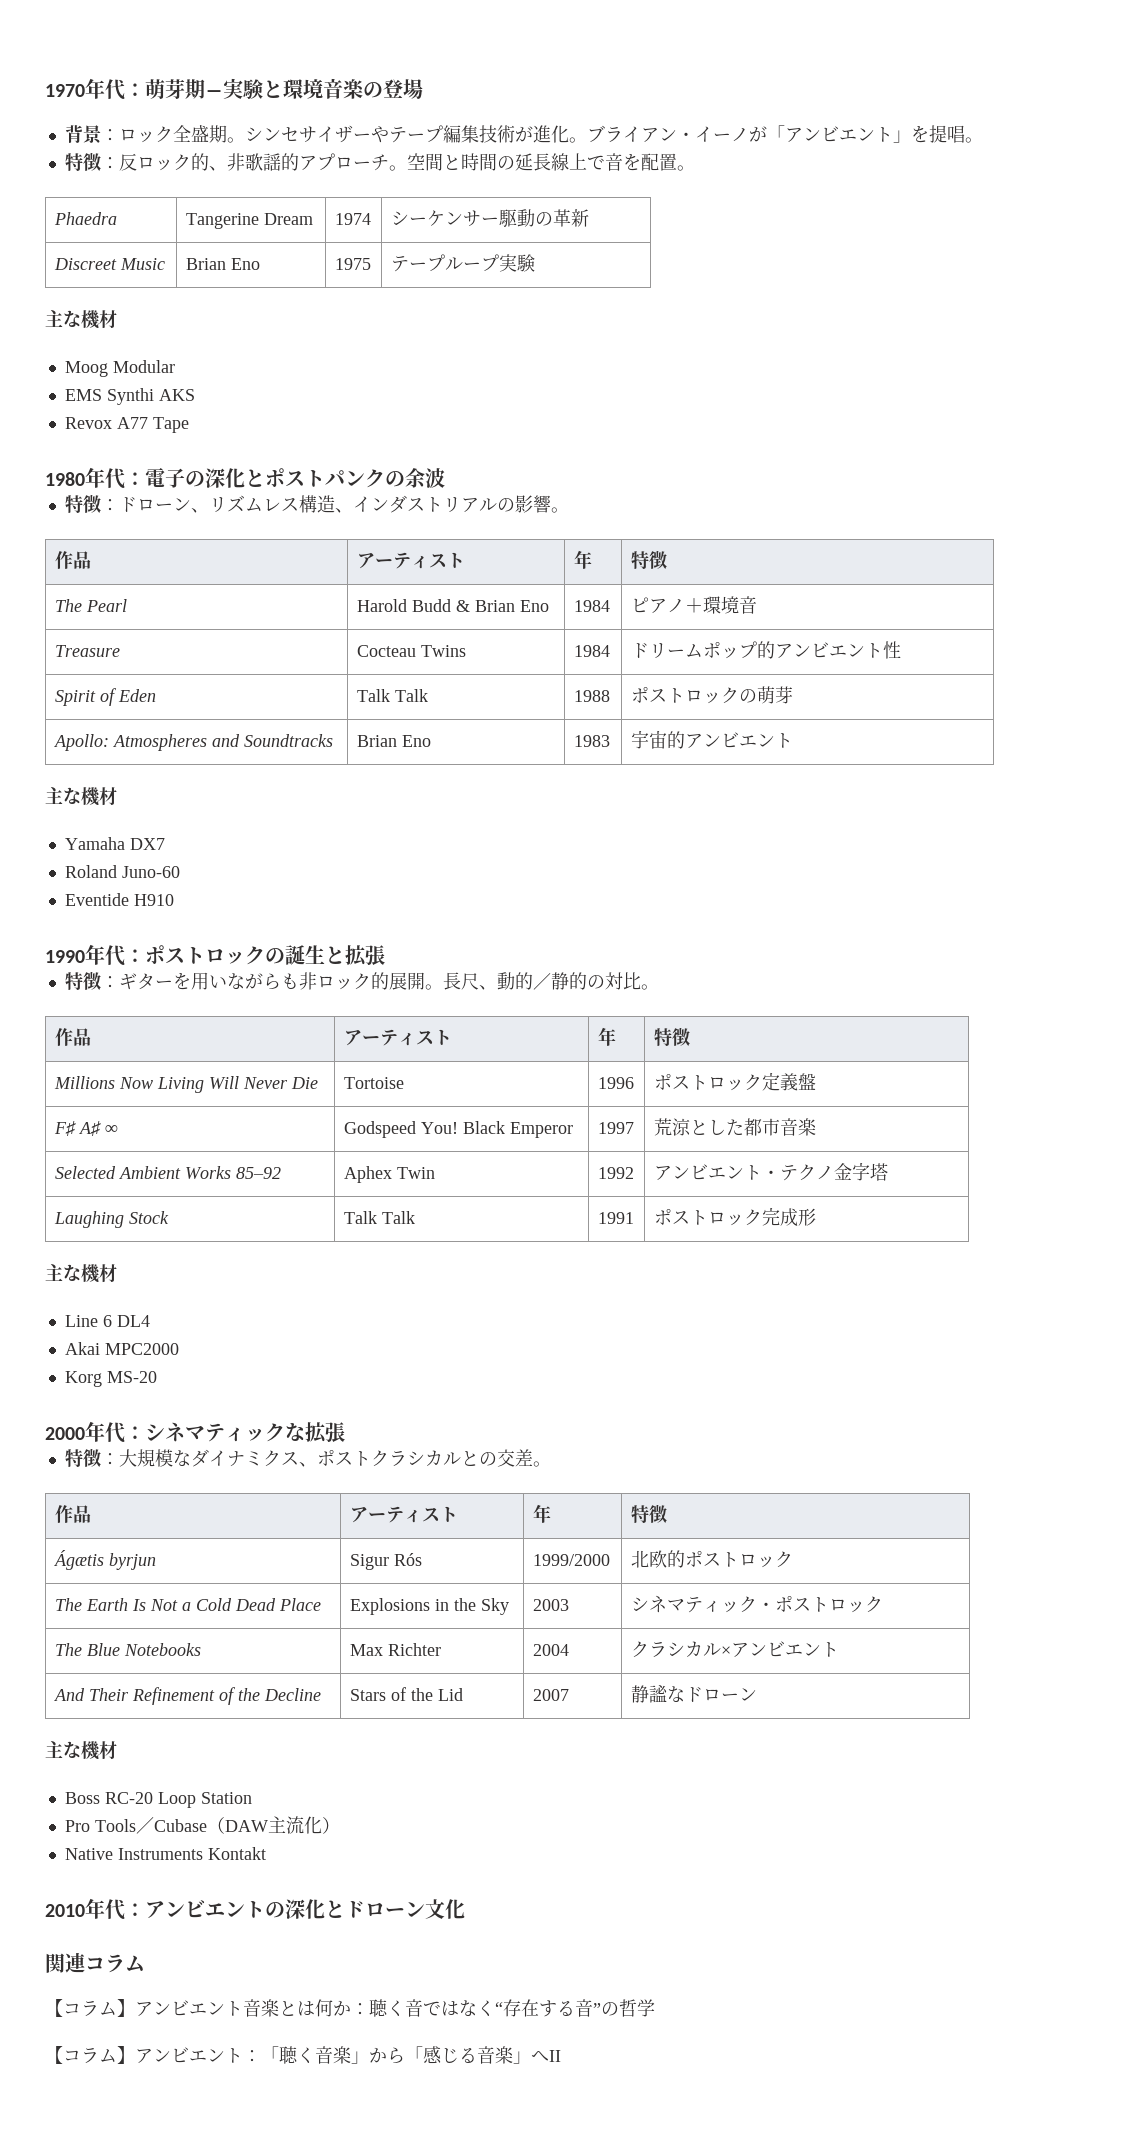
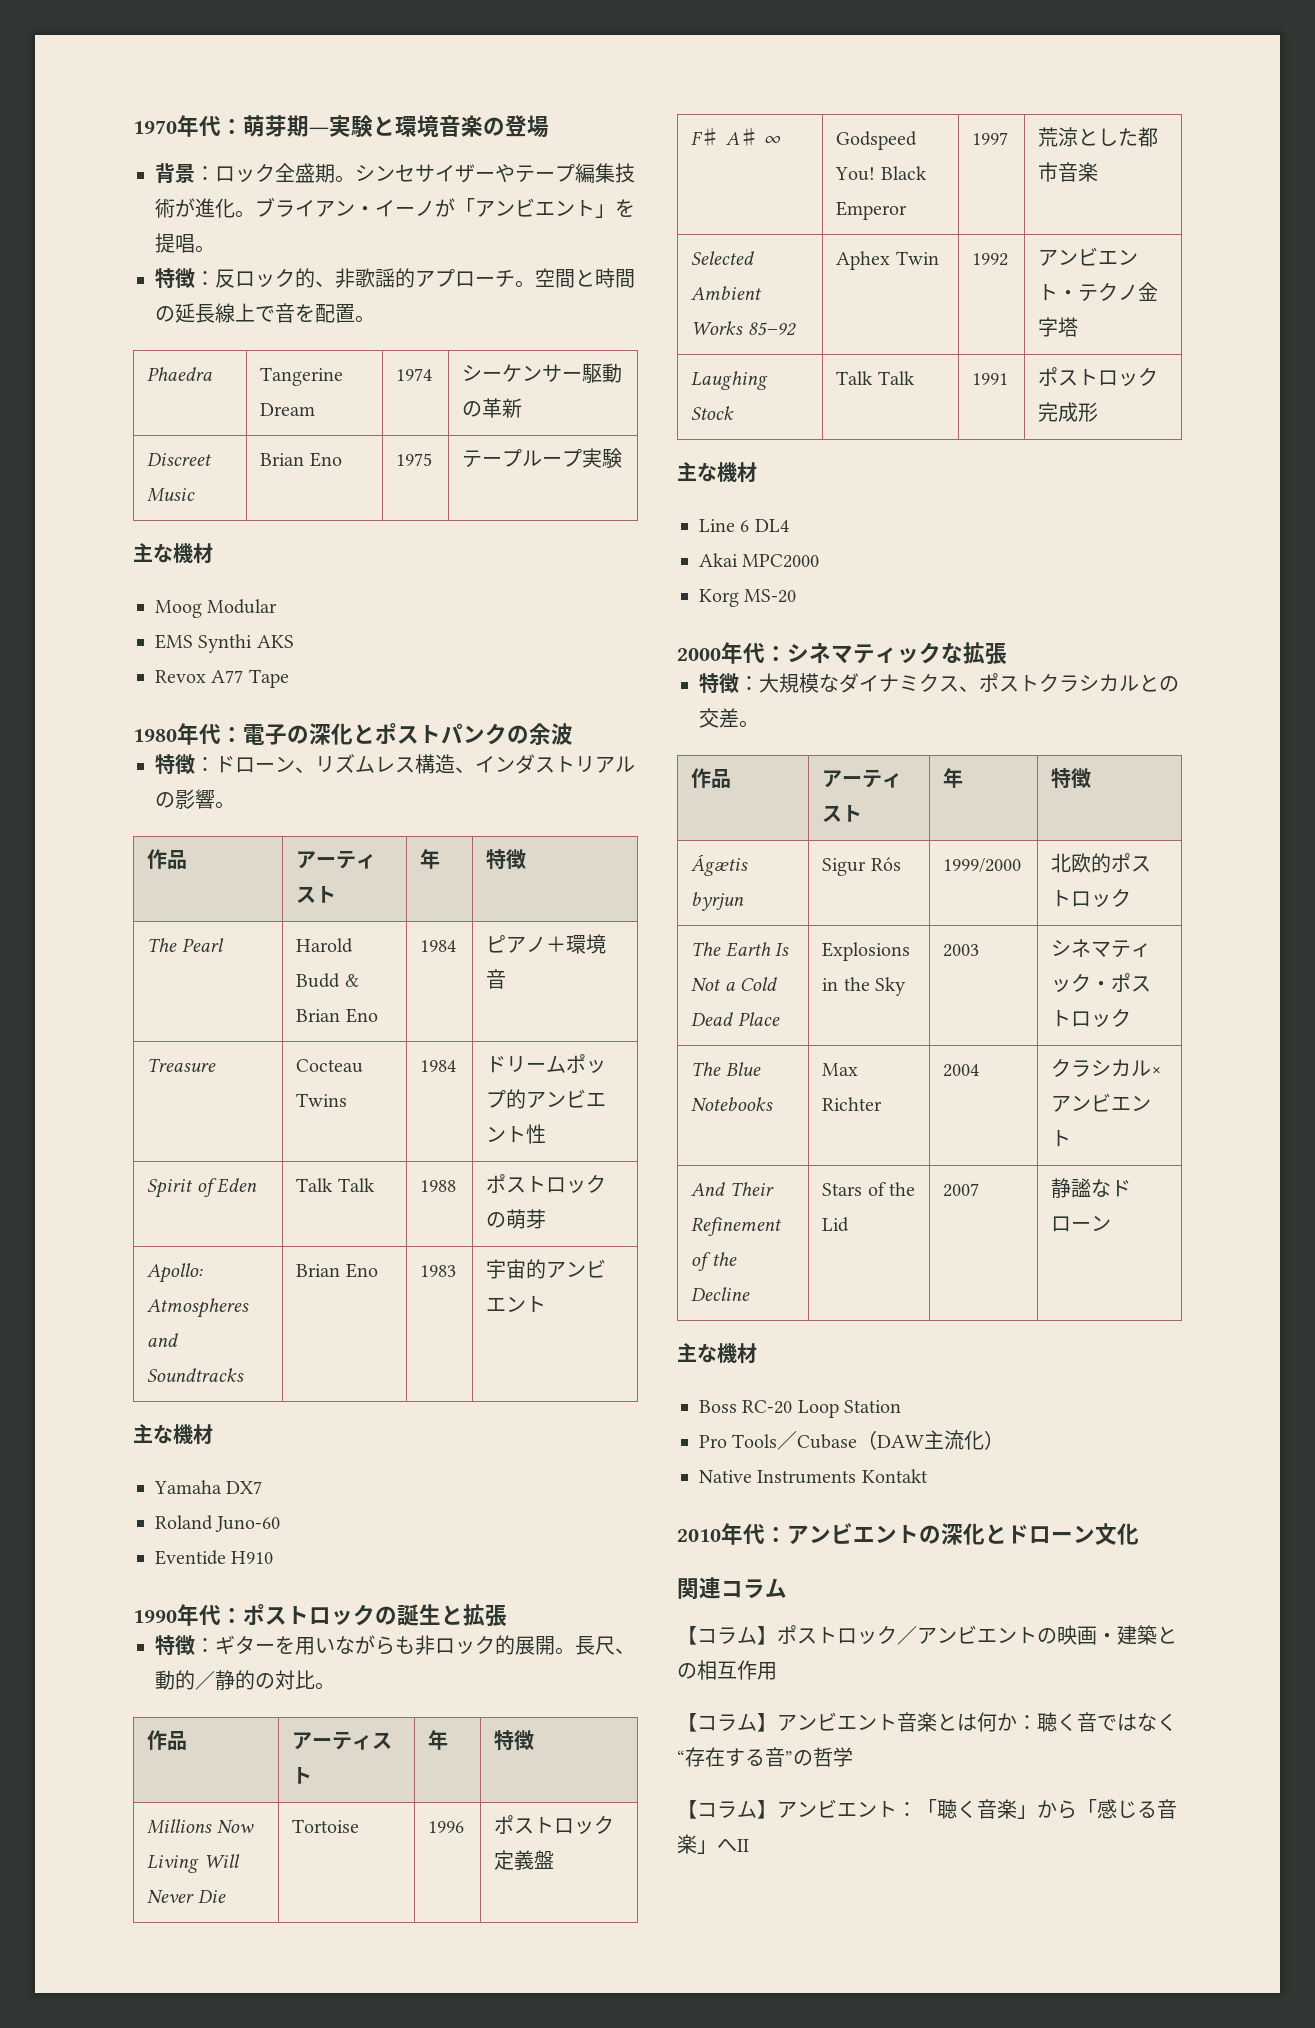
+ 【コラム】ポストロック／アンビエントの映画・建築との相互作用

